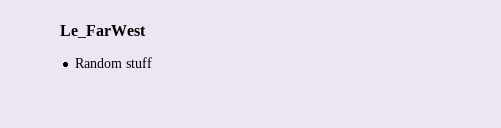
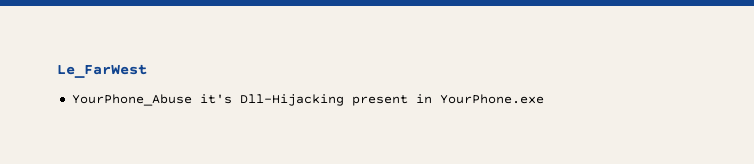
- Random stuff
+ YourPhone_Abuse it's Dll-Hijacking present in YourPhone.exe

